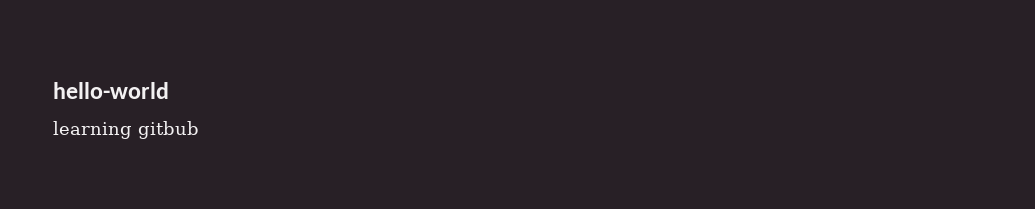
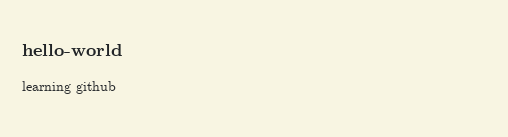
- learning gitbub
+ learning github

